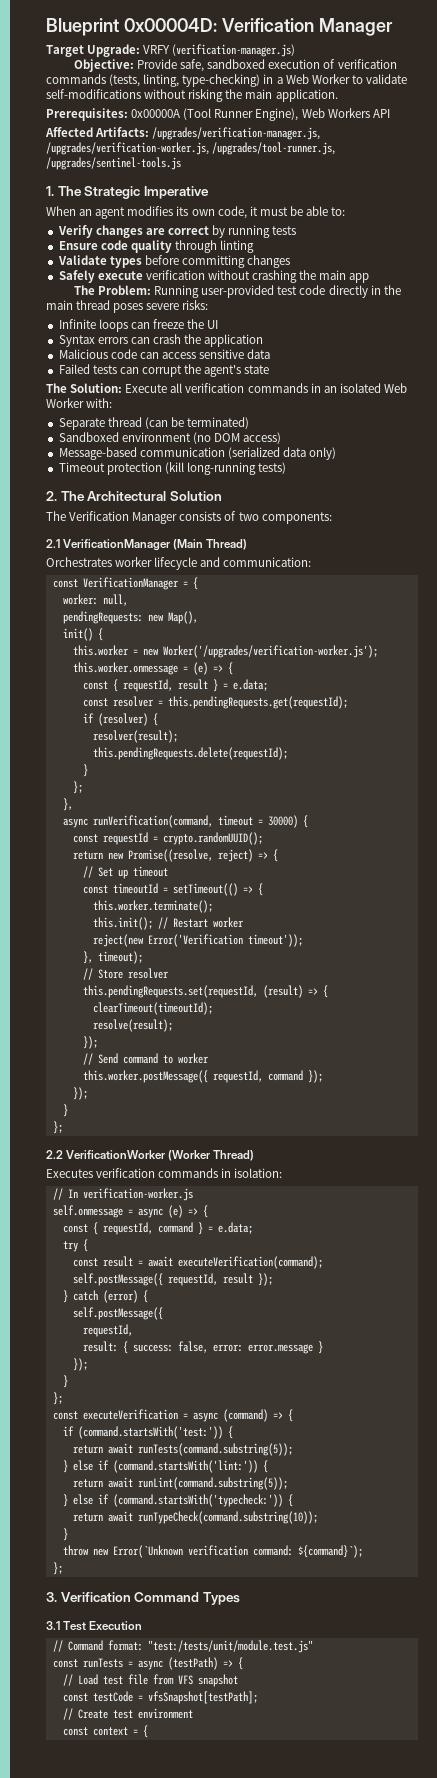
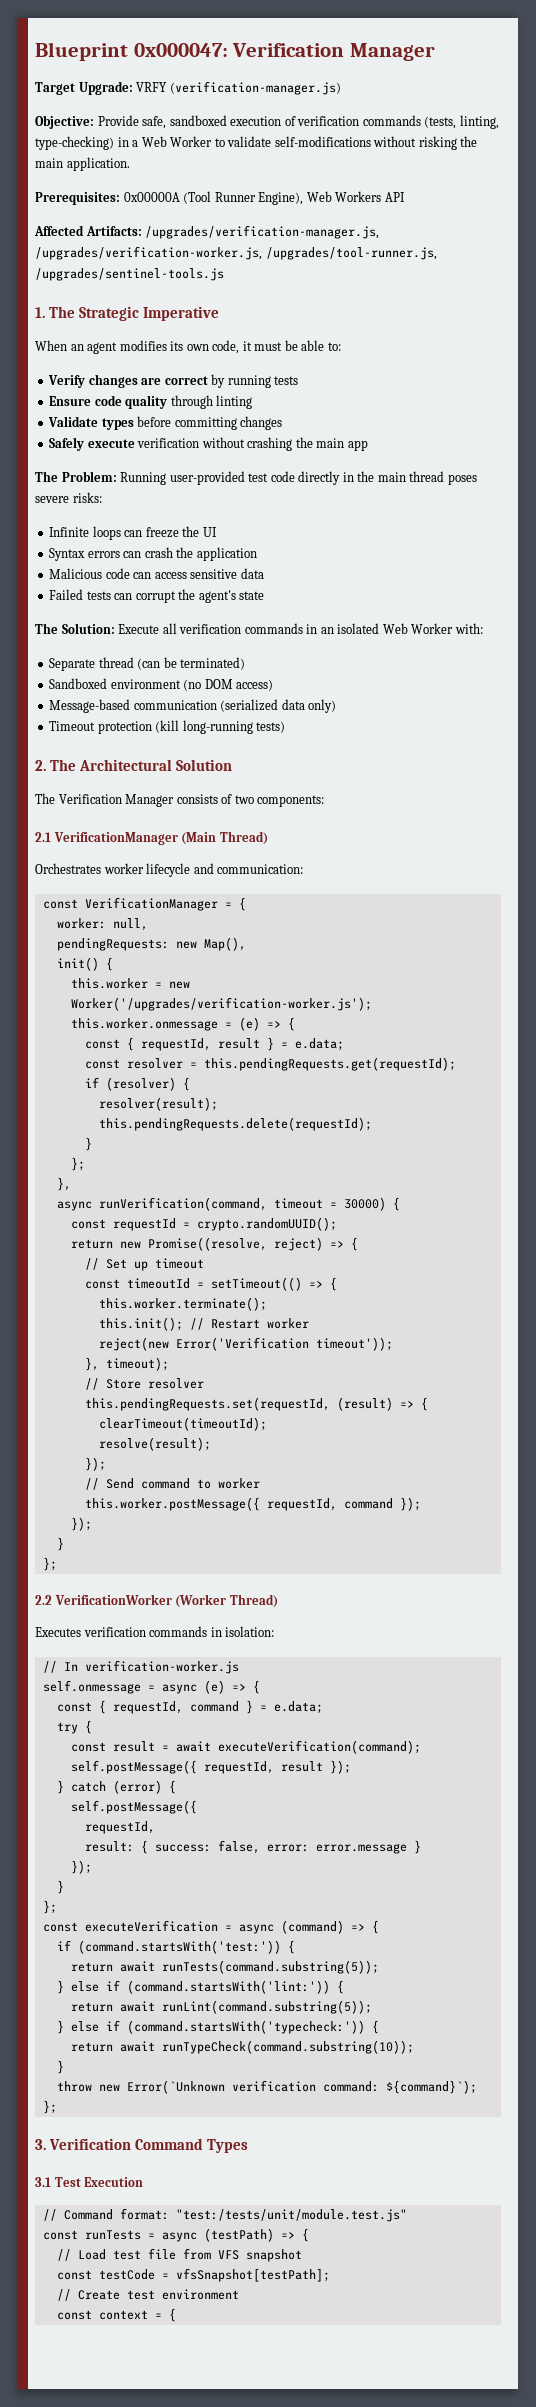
- Blueprint 0x00004D: Verification Manager
+ Blueprint 0x000047: Verification Manager

